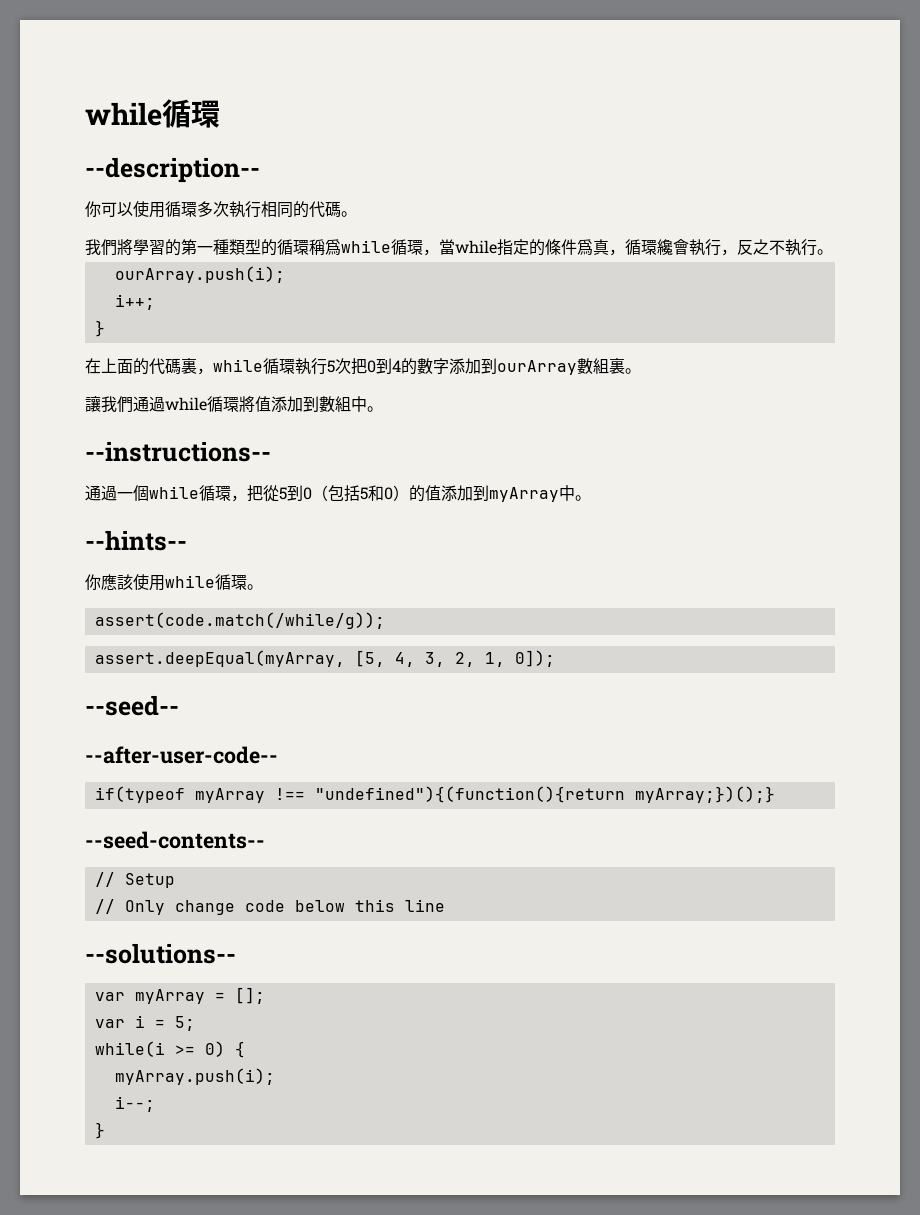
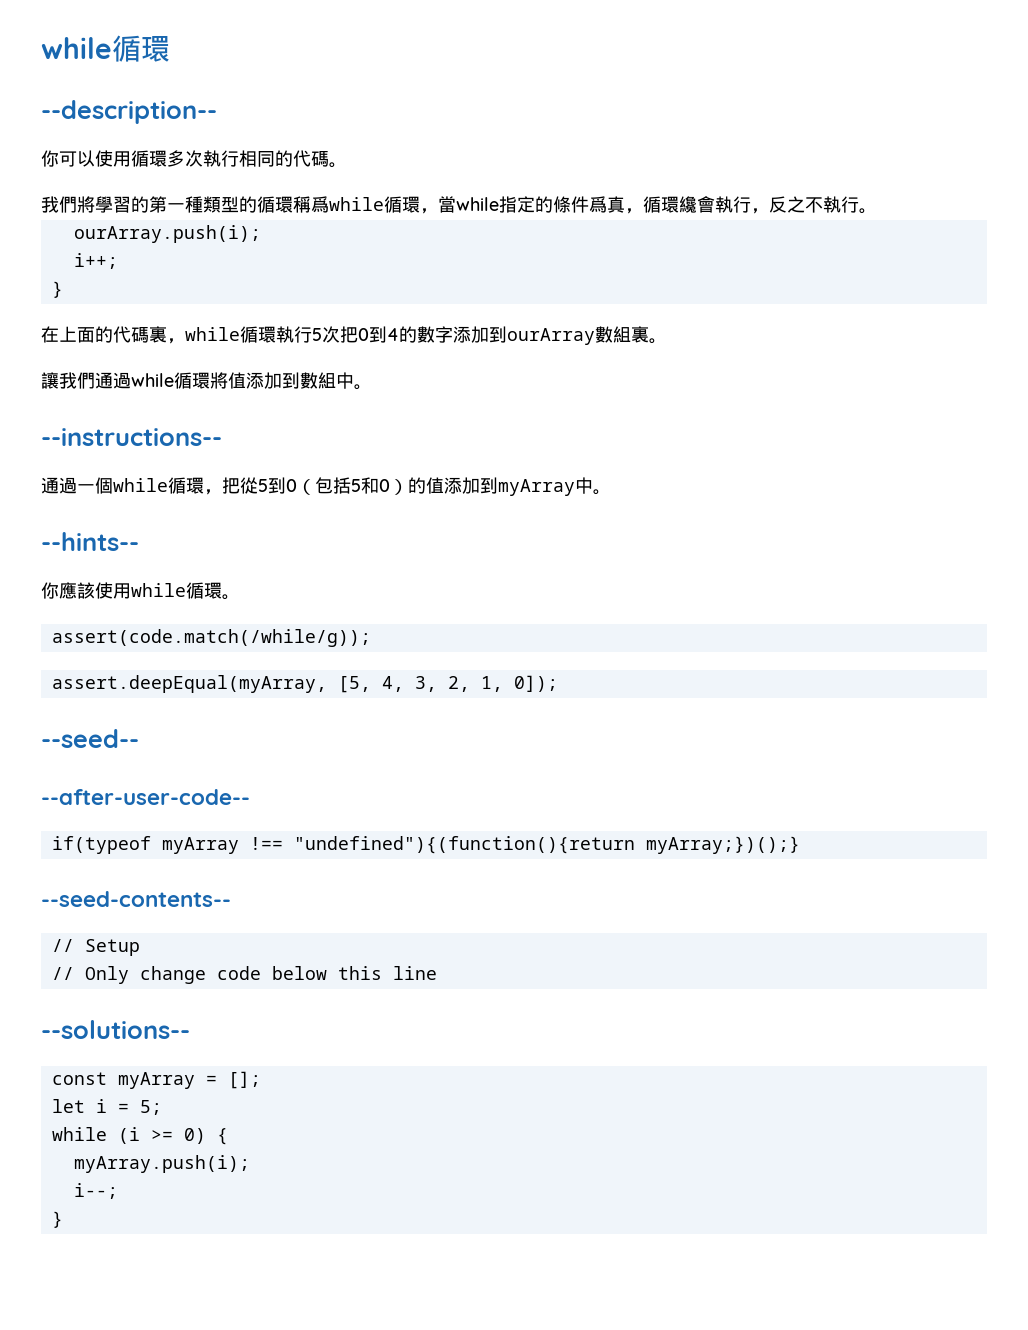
- var myArray = [];
+ const myArray = [];
- var i = 5;
+ let i = 5;
- while(i >= 0) {
+ while (i >= 0) {

